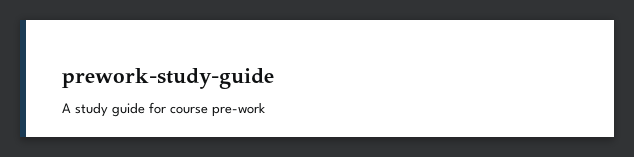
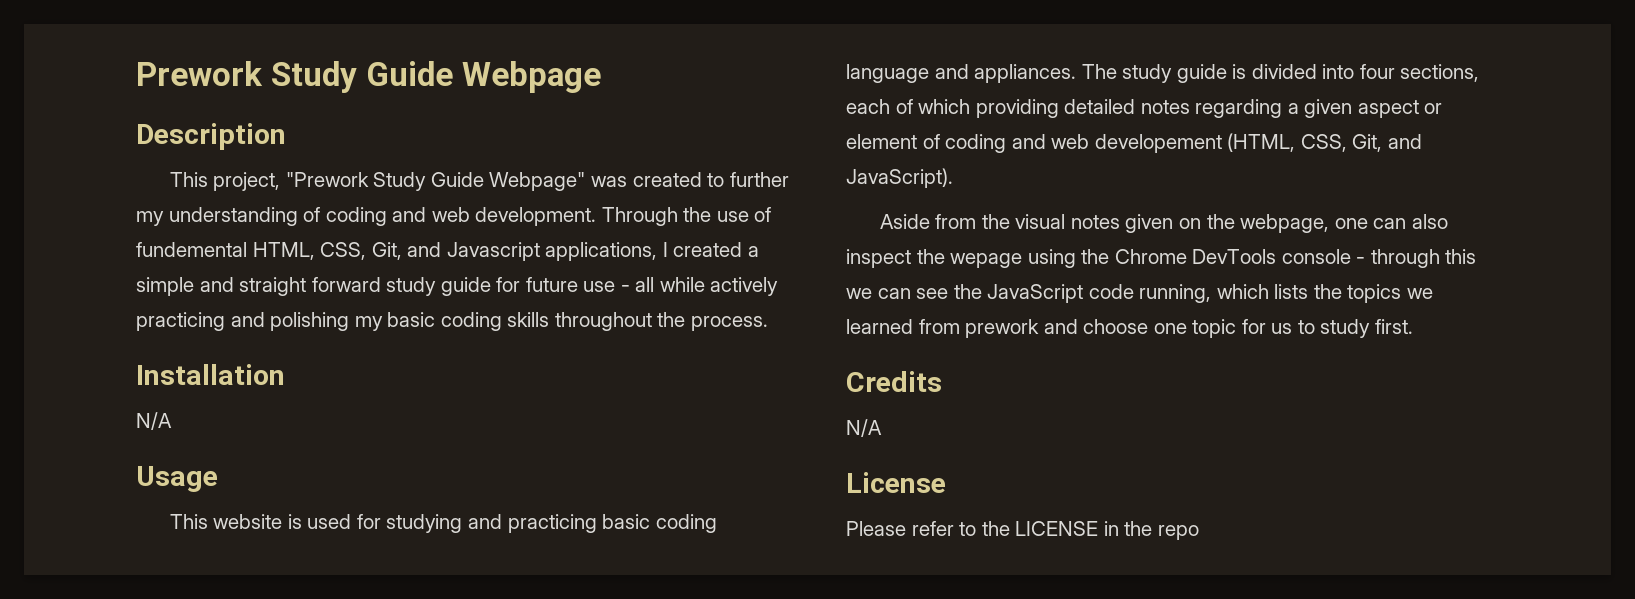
- prework-study-guide
- A study guide for course pre-work
+ Prework Study Guide Webpage
+ Description
+ This project, "Prework Study Guide Webpage" was created to further my understanding of coding and web development. Through the use of fundemental HTML, CSS, Git, and Javascript applications, I created a simple and straight forward study guide for future use - all while actively practicing and polishing my basic coding skills throughout the process.
+ Installation
+ N/A
+ Usage
+ This website is used for studying and practicing basic coding language and appliances. The study guide is divided into four sections, each of which providing detailed notes regarding a given aspect or element of coding and web developement (HTML, CSS, Git, and JavaScript).
+ Aside from the visual notes given on the webpage, one can also inspect the wepage using the Chrome DevTools console - through this we can see the JavaScript code running, which lists the topics we learned from prework and choose one topic for us to study first.
+ Credits
+ N/A
+ License
+ Please refer to the LICENSE in the repo

